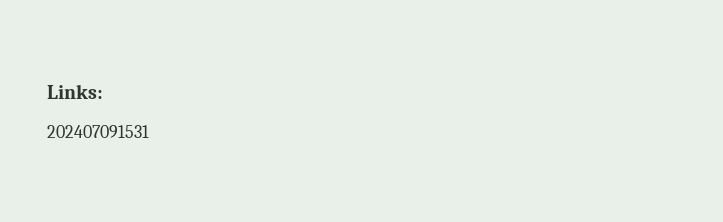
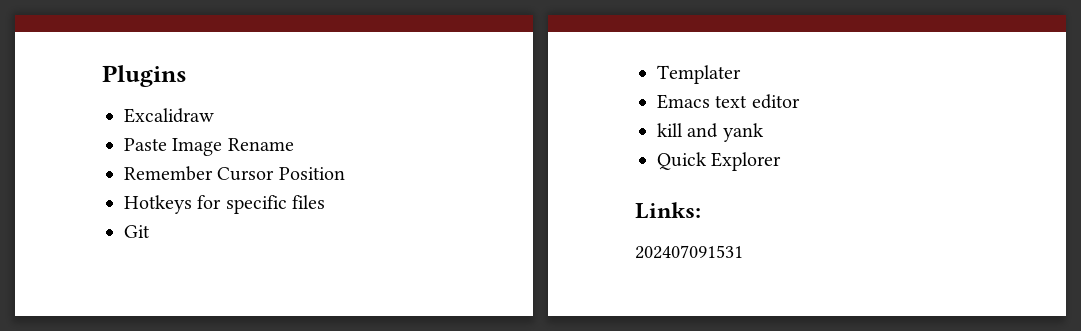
+ Plugins
+ Excalidraw
+ Paste Image Rename
+ Remember Cursor Position
+ Hotkeys for specific files
+ Git
+ Templater
+ Emacs text editor
+ kill and yank
+ Quick Explorer

